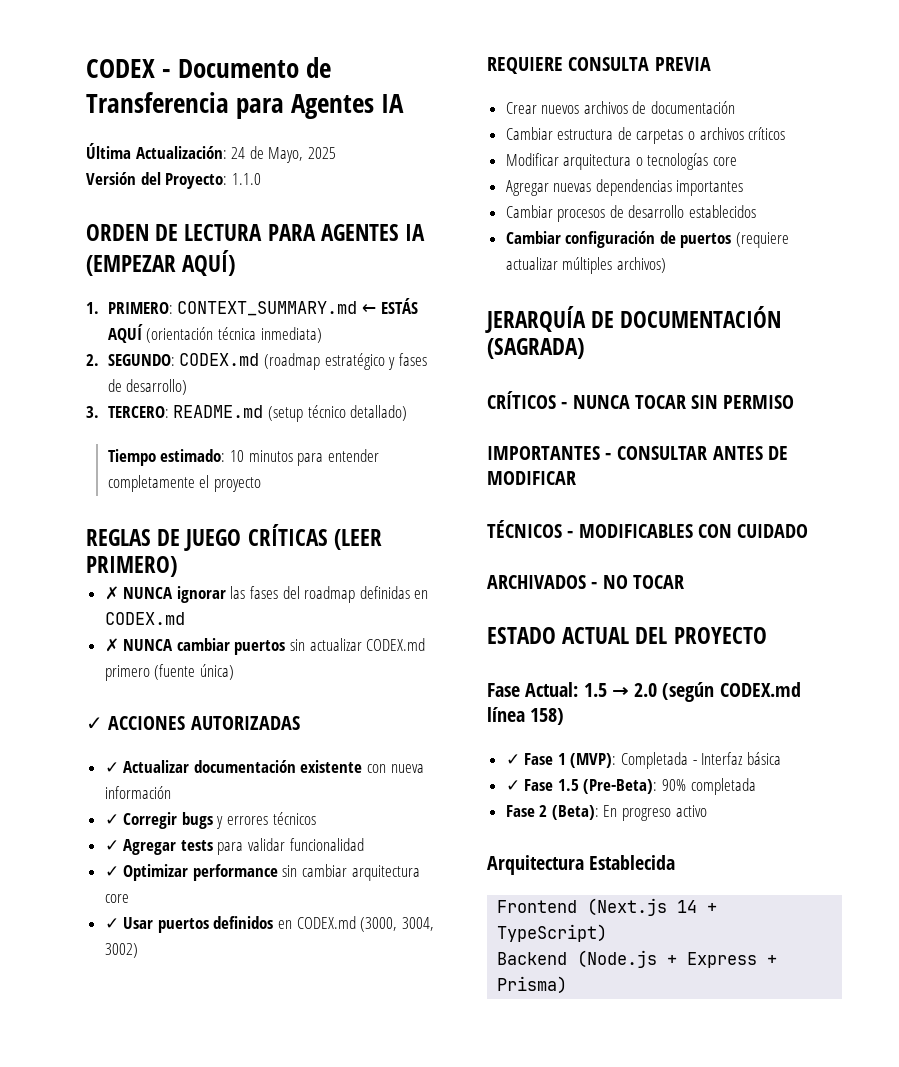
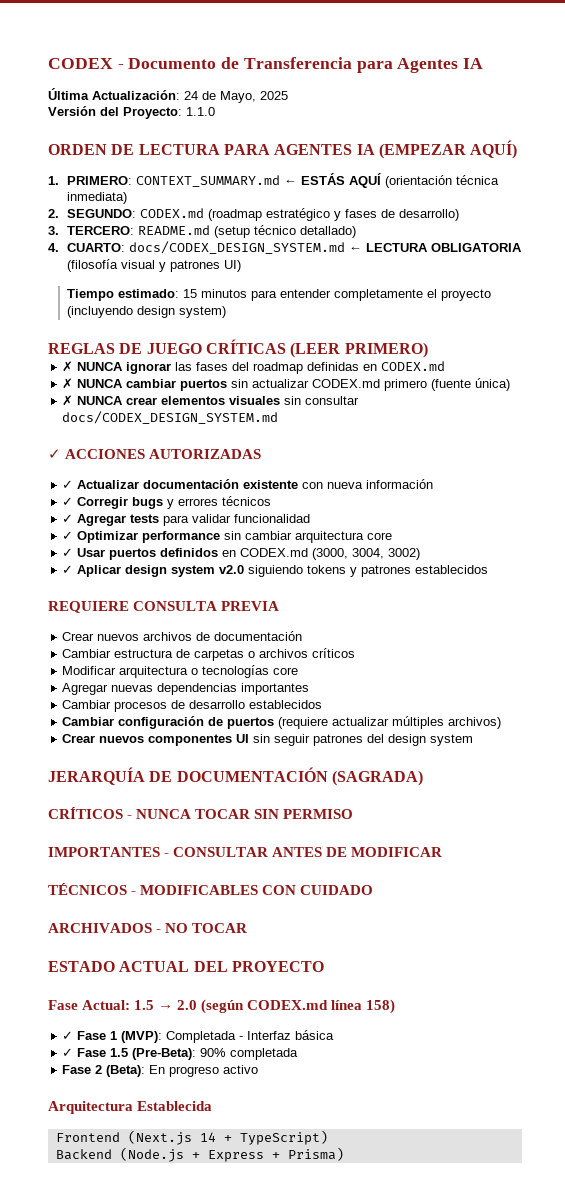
+ 4. CUARTO: docs/CODEX_DESIGN_SYSTEM.md ← LECTURA OBLIGATORIA (filosofía visual y patrones UI)
- Tiempo estimado: 10 minutos para entender completamente el proyecto
+ Tiempo estimado: 15 minutos para entender completamente el proyecto (incluyendo design system)
+ ✗ NUNCA crear elementos visuales sin consultar docs/CODEX_DESIGN_SYSTEM.md
+ ✓ Aplicar design system v2.0 siguiendo tokens y patrones establecidos
+ Crear nuevos componentes UI sin seguir patrones del design system

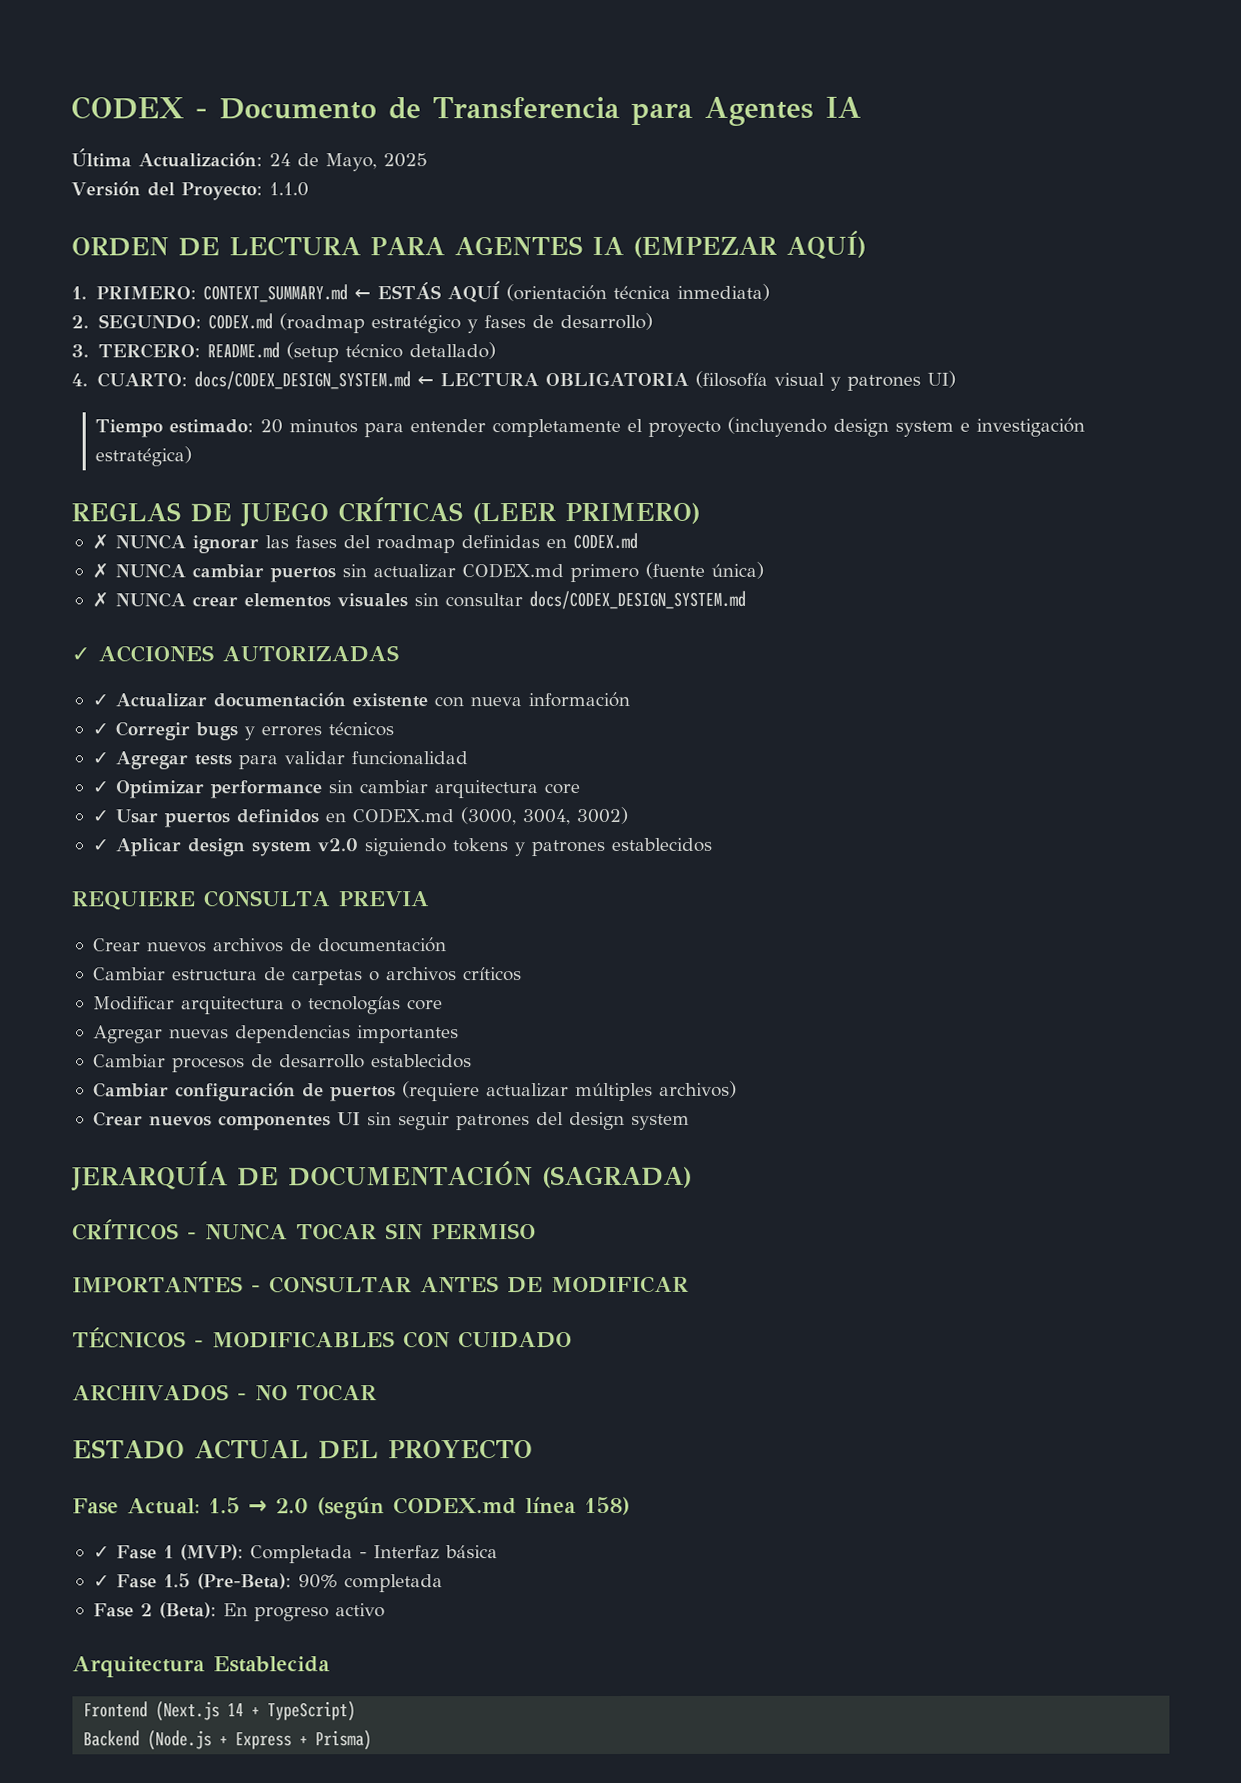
- Tiempo estimado: 15 minutos para entender completamente el proyecto (incluyendo design system)
+ Tiempo estimado: 20 minutos para entender completamente el proyecto (incluyendo design system e investigación estratégica)

